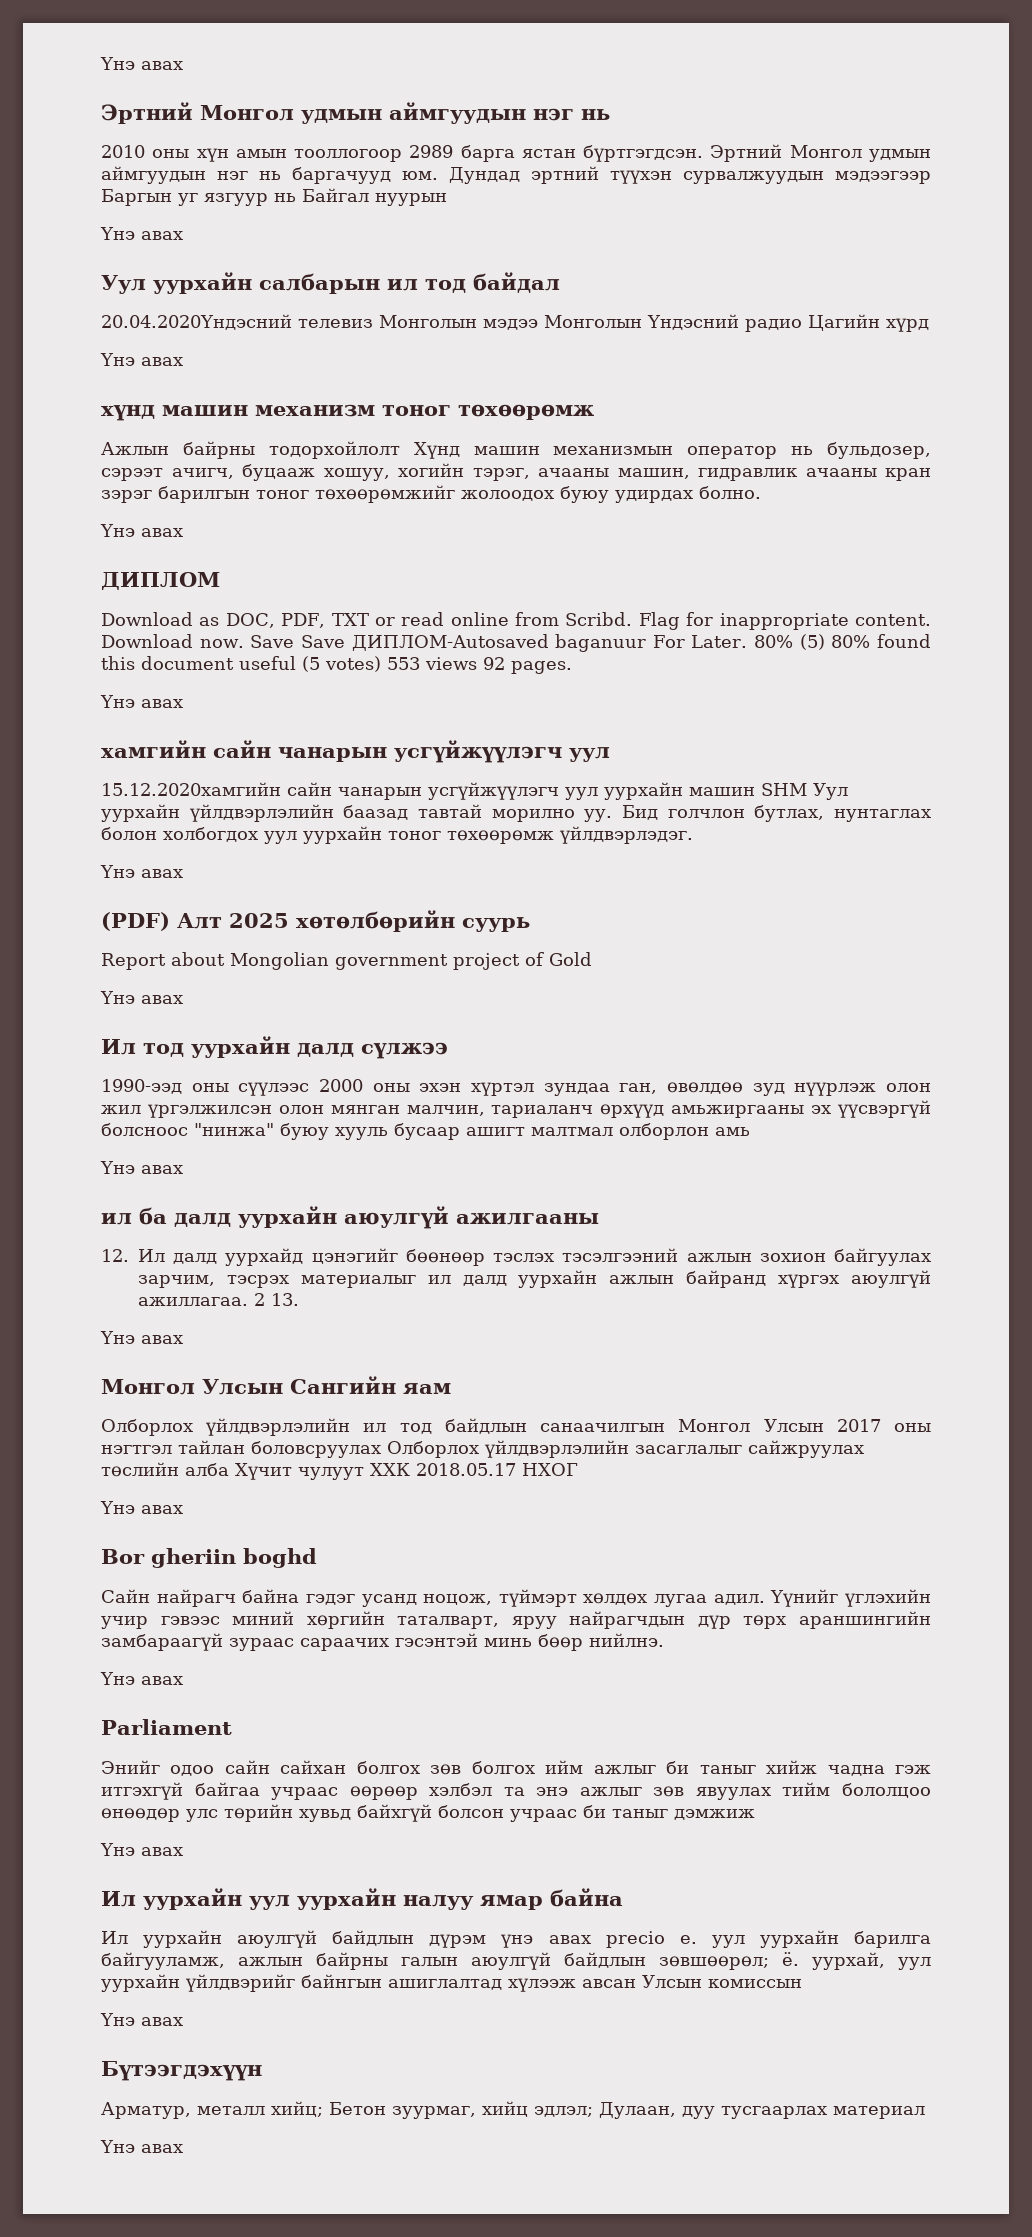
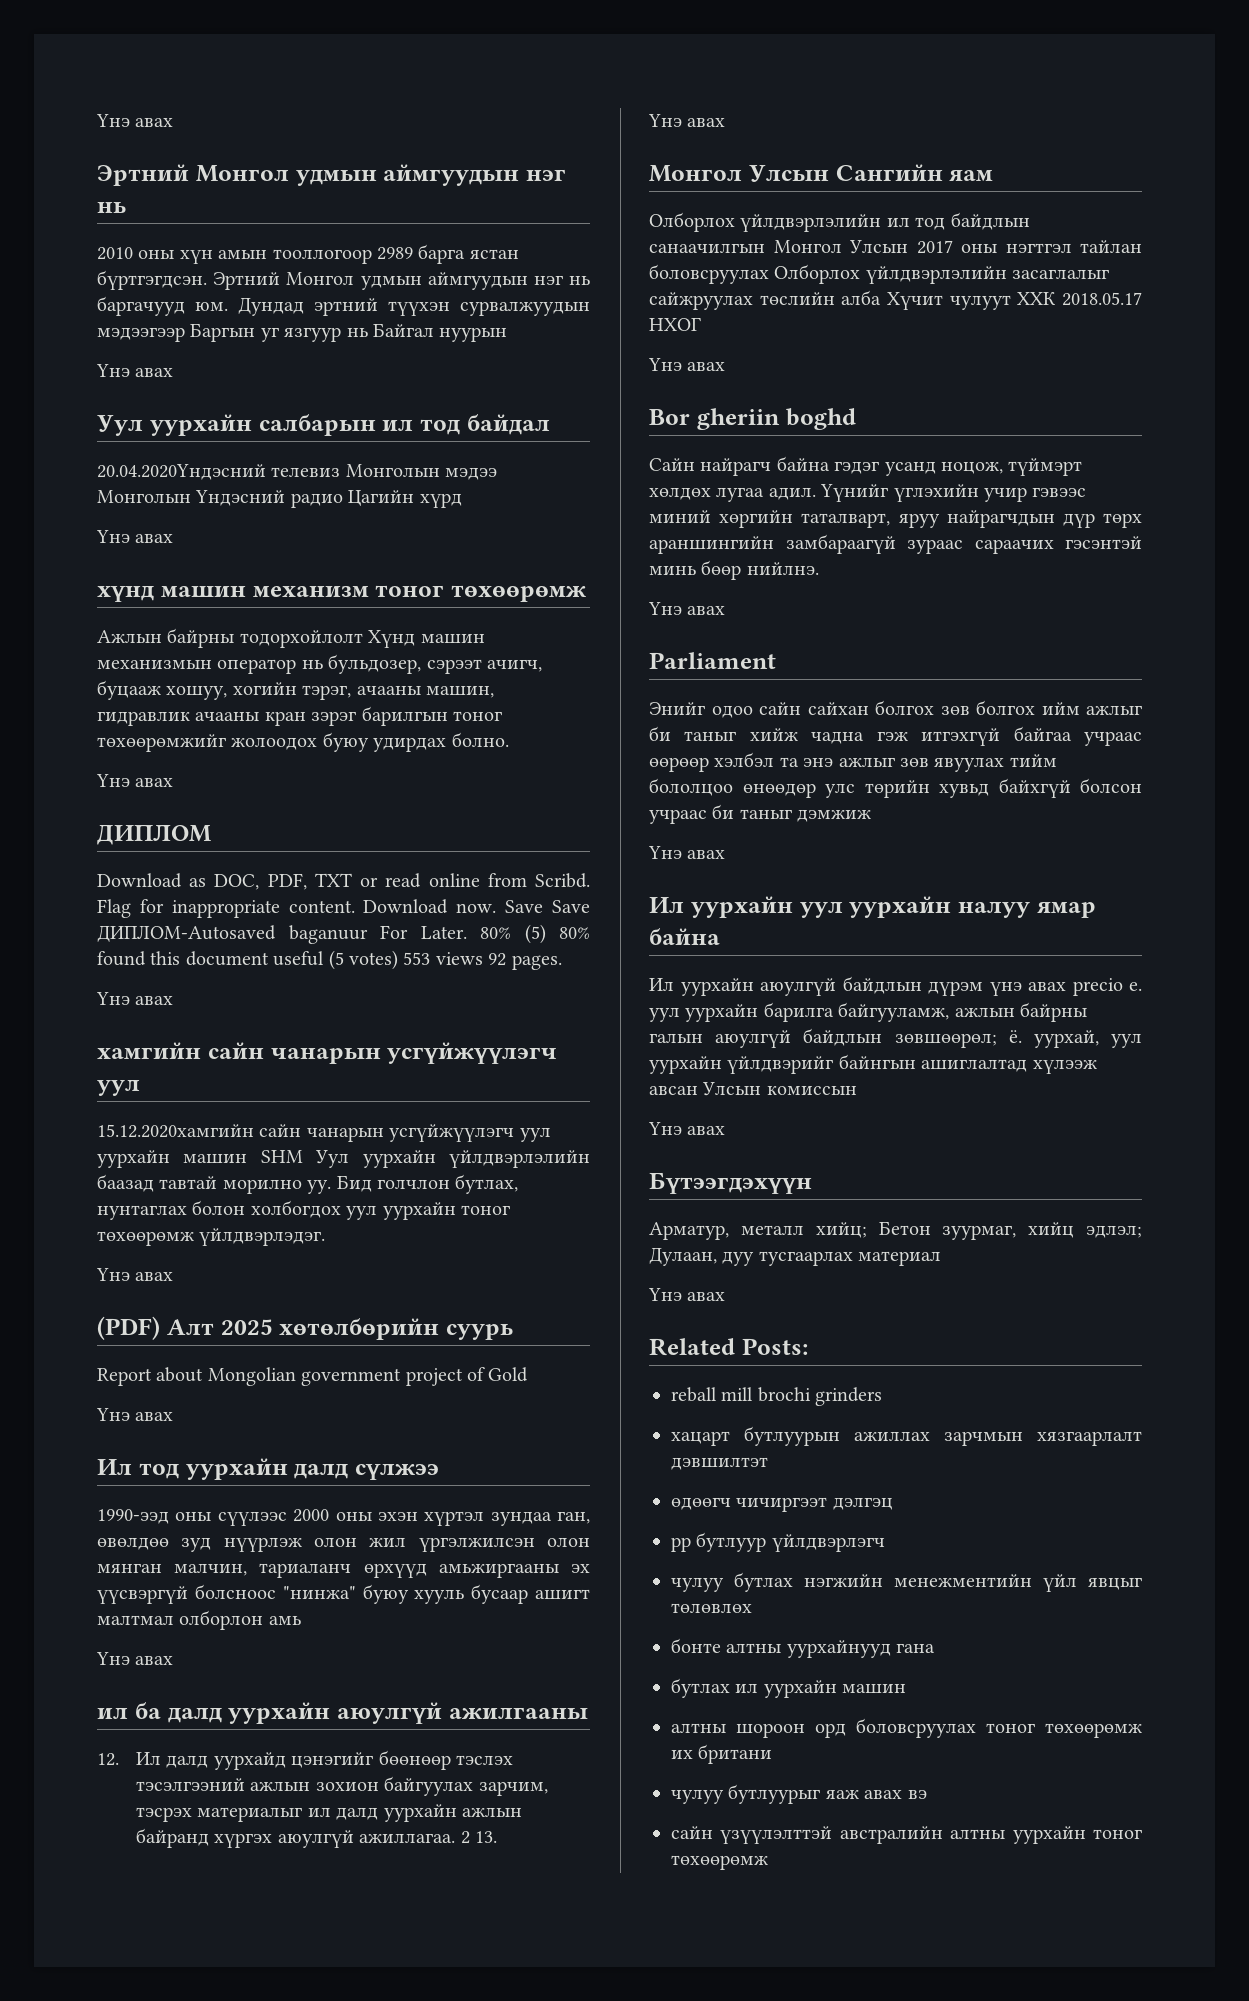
+ Related Posts:
+ reball mill brochi grinders
+ хацарт бутлуурын ажиллах зарчмын хязгаарлалт дэвшилтэт
+ өдөөгч чичиргээт дэлгэц
+ pp бутлуур үйлдвэрлэгч
+ чулуу бутлах нэгжийн менежментийн үйл явцыг төлөвлөх
+ бонте алтны уурхайнууд гана
+ бутлах ил уурхайн машин
+ алтны шороон орд боловсруулах тоног төхөөрөмж их британи
+ чулуу бутлуурыг яаж авах вэ
+ сайн үзүүлэлттэй австралийн алтны уурхайн тоног төхөөрөмж

